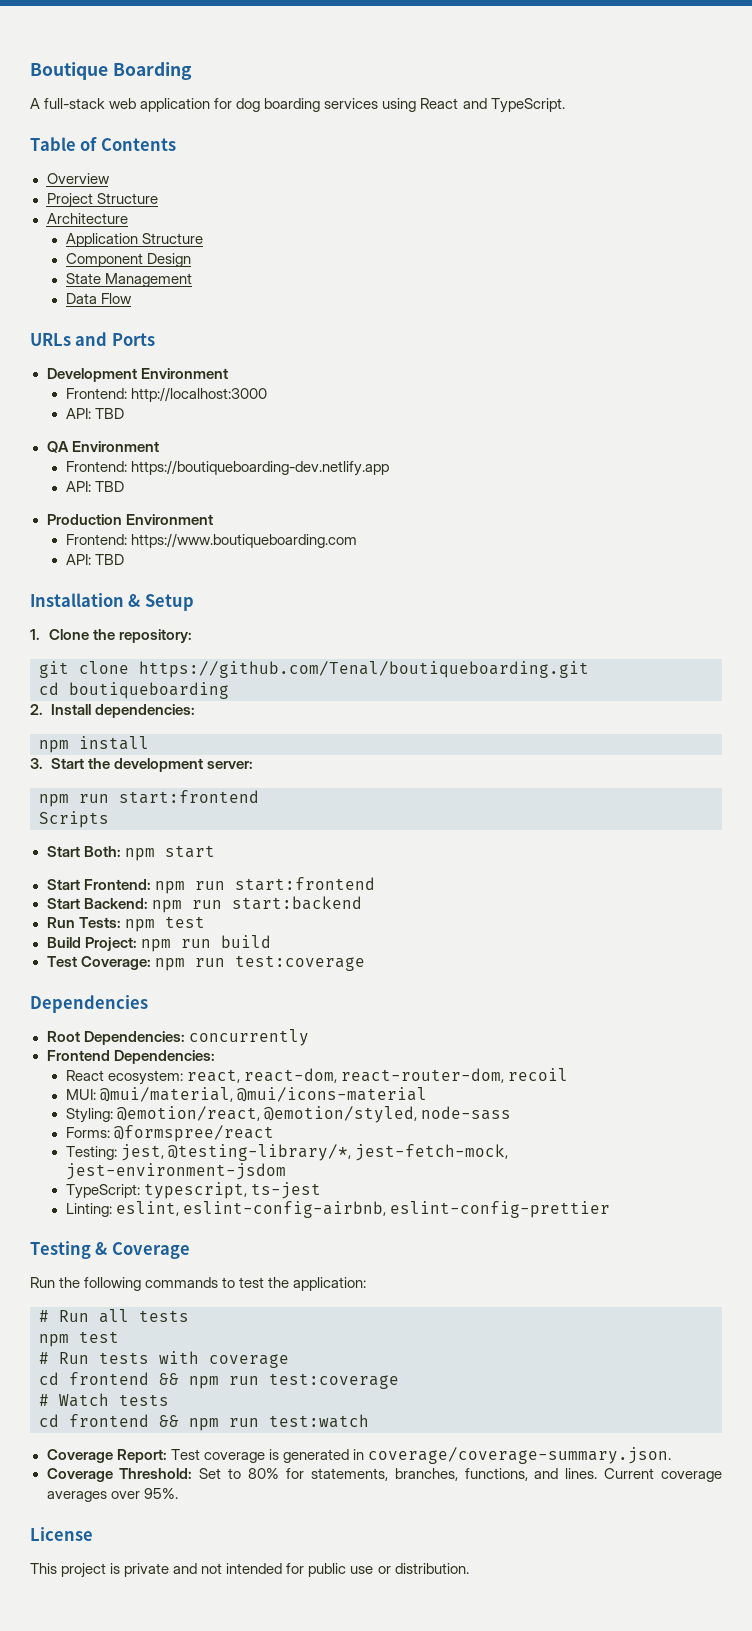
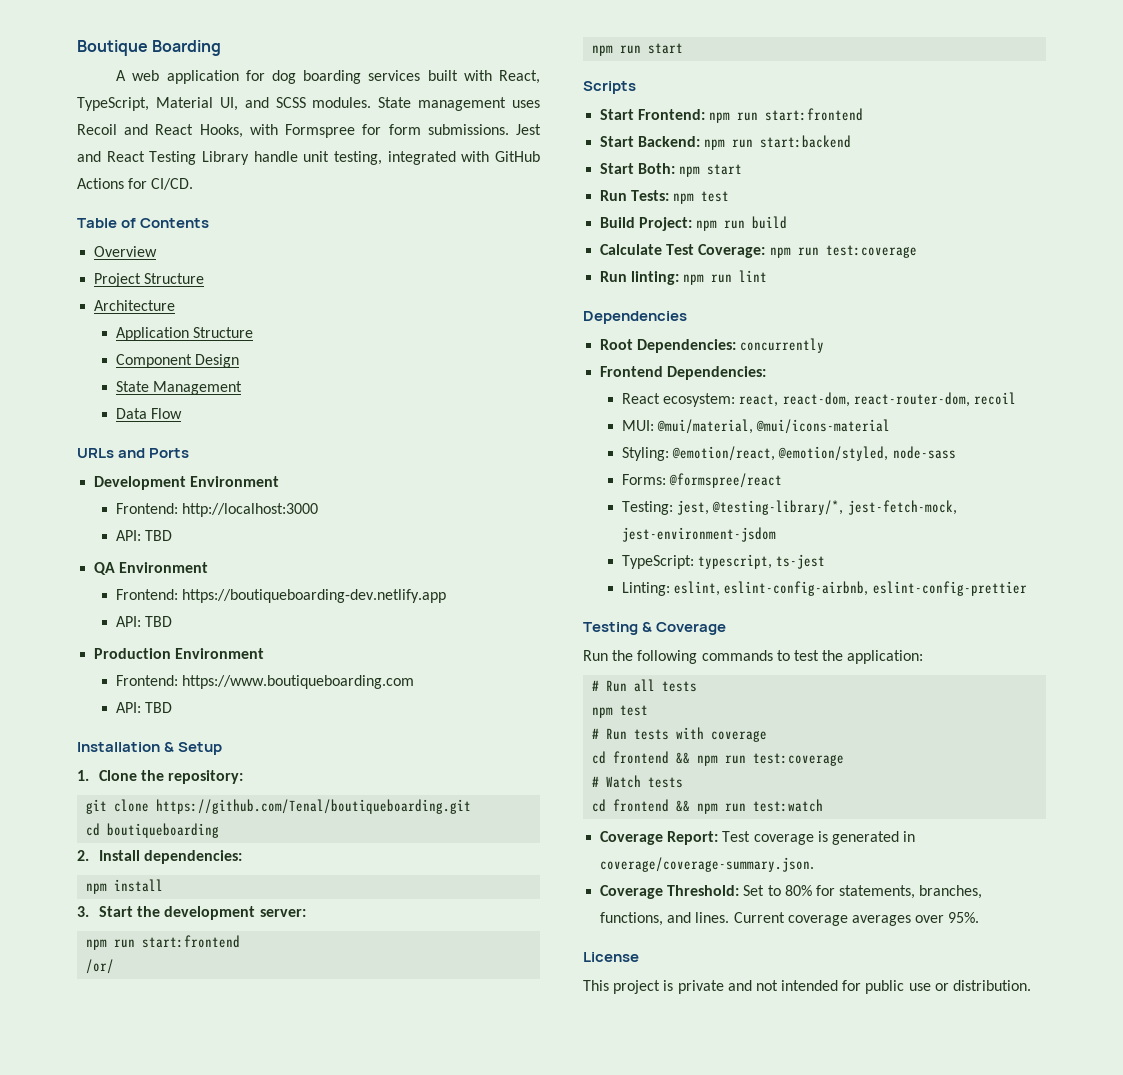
- A full-stack web application for dog boarding services using React and TypeScript.
+ A web application for dog boarding services built with React, TypeScript, Material UI, and SCSS modules. State management uses Recoil and React Hooks, with Formspree for form submissions. Jest and React Testing Library handle unit testing, integrated with GitHub Actions for CI/CD.
+ /or/
+ npm run start
  Scripts
- Start Both: npm start
+ Start Both: npm start
- Test Coverage: npm run test:coverage
+ Calculate Test Coverage: npm run test:coverage
+ Run linting: npm run lint

